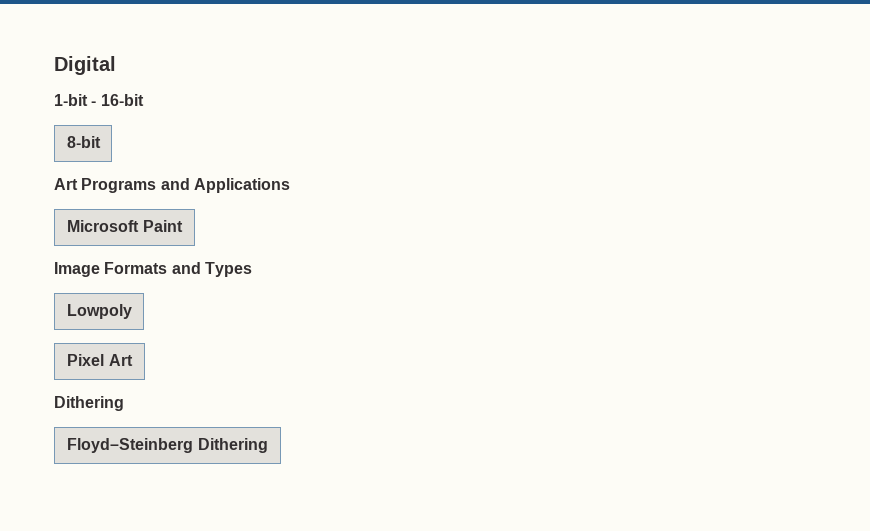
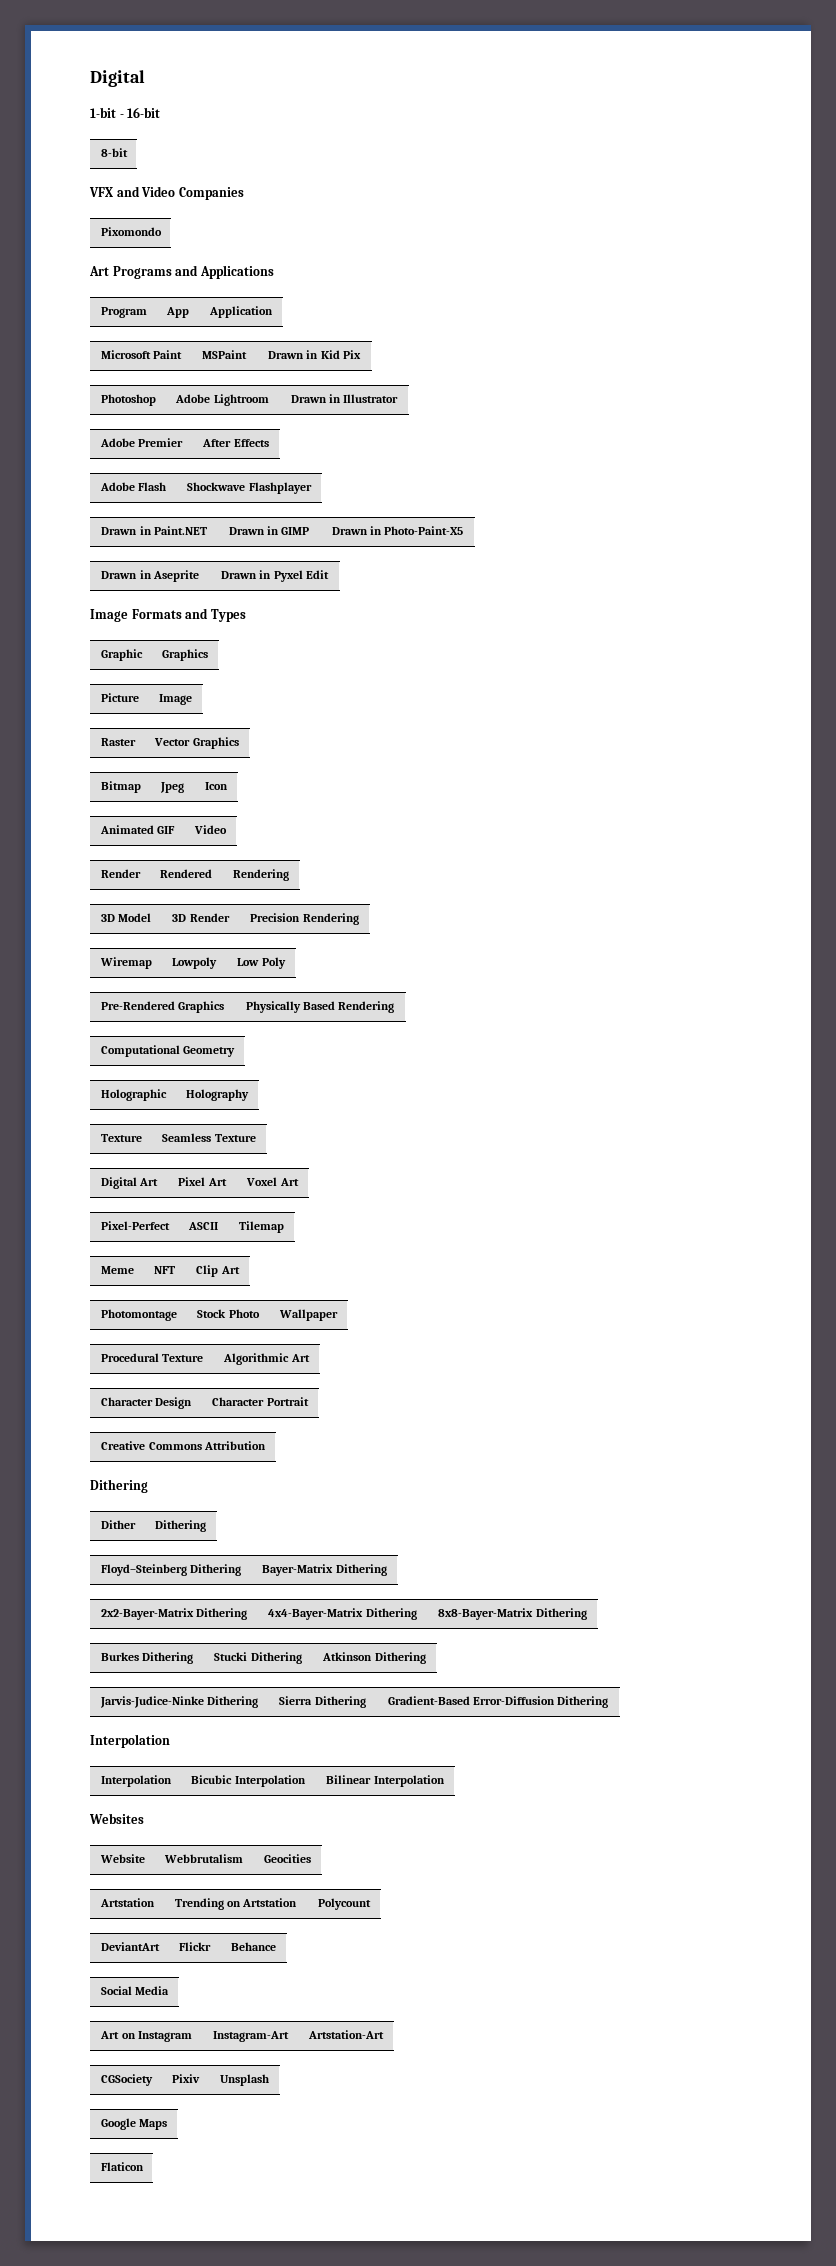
+ VFX and Video Companies
+ Pixomondo
+ Program | App | Application
- Microsoft Paint
+ Microsoft Paint | MSPaint | Drawn in Kid Pix
+ Photoshop | Adobe Lightroom | Drawn in Illustrator
+ Adobe Premier | After Effects
+ Adobe Flash | Shockwave Flashplayer
+ Drawn in Paint.NET | Drawn in GIMP | Drawn in Photo-Paint-X5
+ Drawn in Aseprite | Drawn in Pyxel Edit
  Image Formats and Types
- Lowpoly
- Pixel Art
+ Graphic | Graphics
+ Picture | Image
+ Raster | Vector Graphics
+ Bitmap | Jpeg | Icon
+ Animated GIF | Video
+ Render | Rendered | Rendering
+ 3D Model | 3D Render | Precision Rendering
+ Wiremap | Lowpoly | Low Poly
+ Pre-Rendered Graphics | Physically Based Rendering
+ Computational Geometry
+ Holographic | Holography
+ Texture | Seamless Texture
+ Digital Art | Pixel Art | Voxel Art
+ Pixel-Perfect | ASCII | Tilemap
+ Meme | NFT | Clip Art
+ Photomontage | Stock Photo | Wallpaper
+ Procedural Texture | Algorithmic Art
+ Character Design | Character Portrait
+ Creative Commons Attribution
  Dithering
+ Dither | Dithering
- Floyd–Steinberg Dithering
+ Floyd–Steinberg Dithering | Bayer-Matrix Dithering
+ 2x2-Bayer-Matrix Dithering | 4x4-Bayer-Matrix Dithering | 8x8-Bayer-Matrix Dithering
+ Burkes Dithering | Stucki Dithering | Atkinson Dithering
+ Jarvis-Judice-Ninke Dithering | Sierra Dithering | Gradient-Based Error-Diffusion Dithering
+ Interpolation
+ Interpolation | Bicubic Interpolation | Bilinear Interpolation
+ Websites
+ Website | Webbrutalism | Geocities
+ Artstation | Trending on Artstation | Polycount
+ DeviantArt | Flickr | Behance
+ Social Media
+ Art on Instagram | Instagram-Art | Artstation-Art
+ CGSociety | Pixiv | Unsplash
+ Google Maps
+ Flaticon

